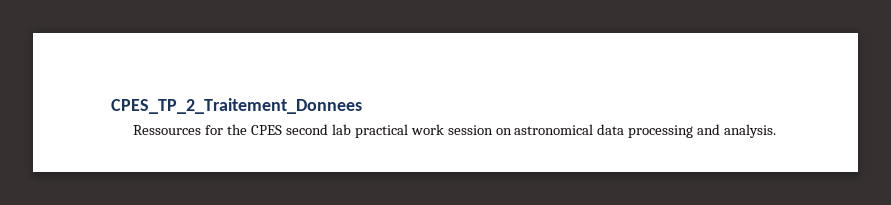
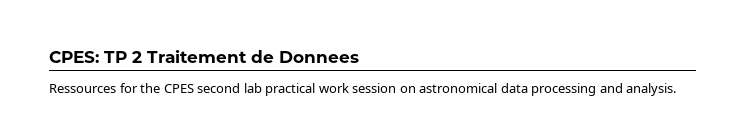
- CPES_TP_2_Traitement_Donnees
+ CPES: TP 2 Traitement de Donnees

